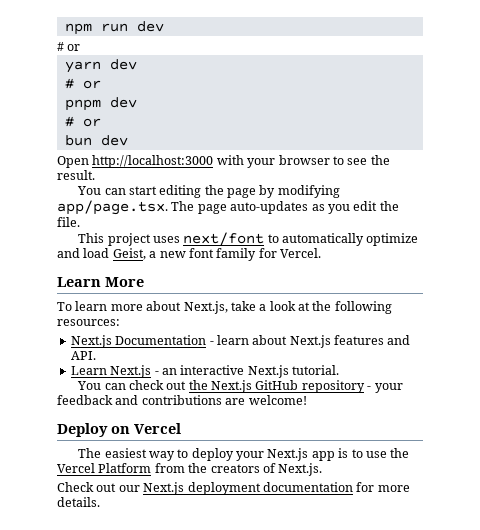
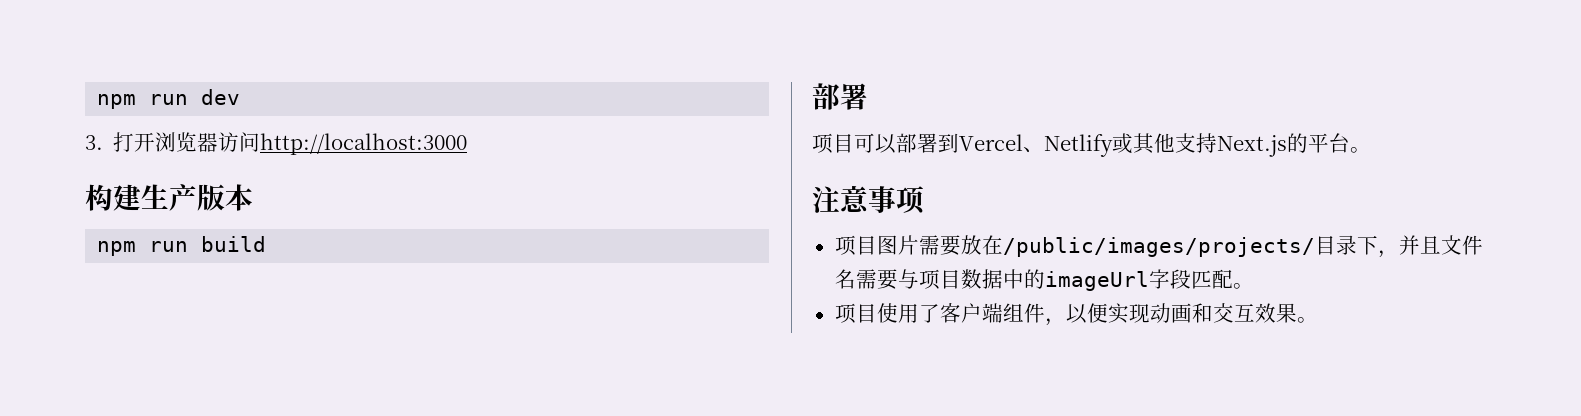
  npm run dev
- # or
- yarn dev
- # or
- pnpm dev
- # or
- bun dev
- Open http://localhost:3000 with your browser to see the result.
- You can start editing the page by modifying app/page.tsx. The page auto-updates as you edit the file.
- This project uses next/font to automatically optimize and load Geist, a new font family for Vercel.
- Learn More
- To learn more about Next.js, take a look at the following resources:
- Next.js Documentation - learn about Next.js features and API.
- Learn Next.js - an interactive Next.js tutorial.
- You can check out the Next.js GitHub repository - your feedback and contributions are welcome!
- Deploy on Vercel
- The easiest way to deploy your Next.js app is to use the Vercel Platform from the creators of Next.js.
- Check out our Next.js deployment documentation for more details.
+ 3.打开浏览器访问http://localhost:3000
+ 构建生产版本
+ npm run build
+ 部署
+ 项目可以部署到Vercel、Netlify或其他支持Next.js的平台。
+ 注意事项
+ 项目图片需要放在/public/images/projects/目录下，并且文件名需要与项目数据中的imageUrl字段匹配。
+ 项目使用了客户端组件，以便实现动画和交互效果。

